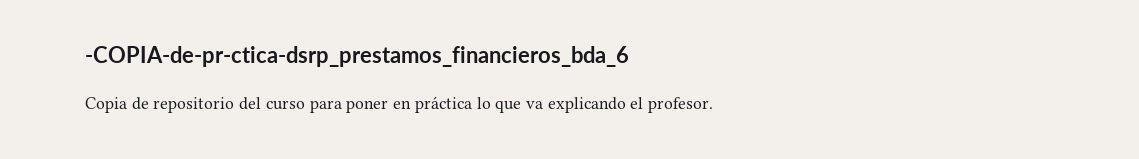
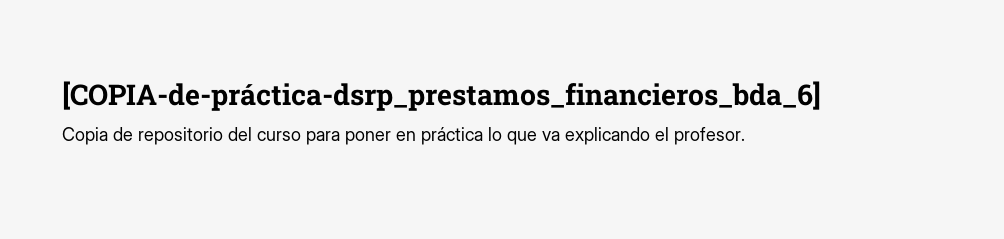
- -COPIA-de-pr-ctica-dsrp_prestamos_financieros_bda_6
+ [COPIA-de-práctica-dsrp_prestamos_financieros_bda_6]

